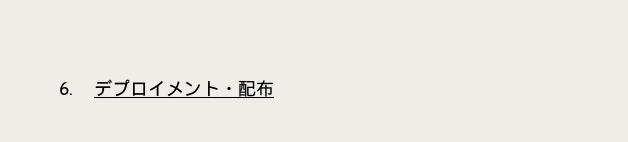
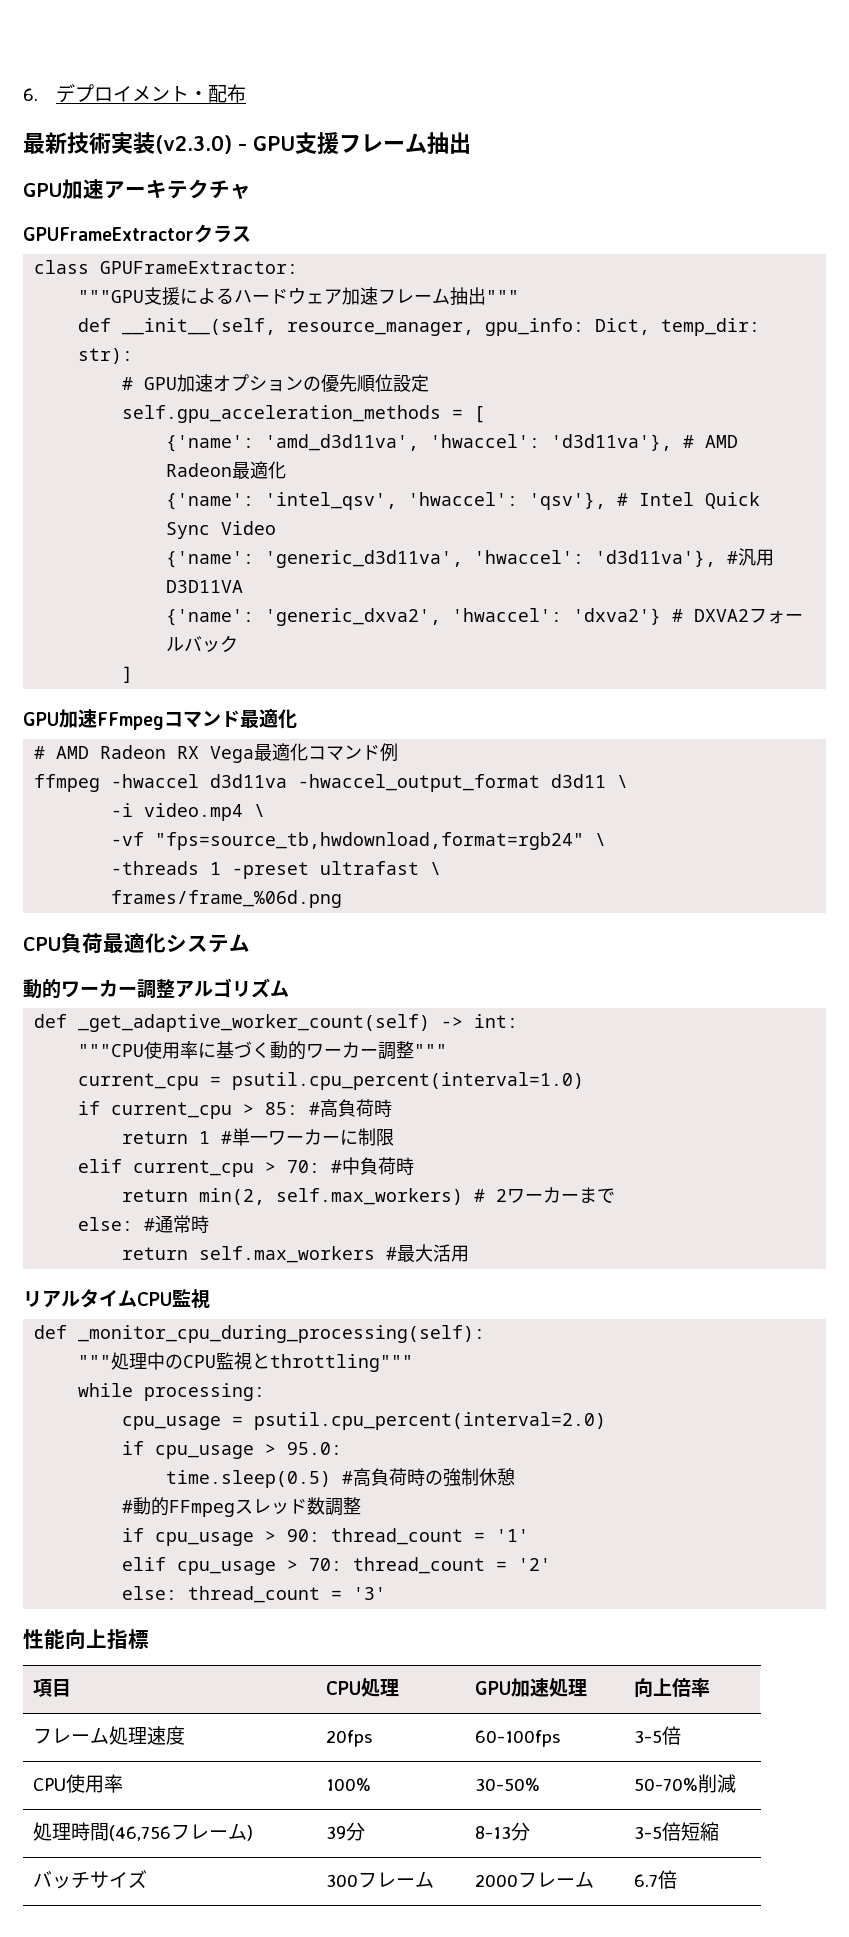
+ 最新技術実装(v2.3.0) - GPU支援フレーム抽出
+ GPU加速アーキテクチャ
+ GPUFrameExtractorクラス
+ class GPUFrameExtractor:
+ """GPU支援によるハードウェア加速フレーム抽出"""
+ def __init__(self, resource_manager, gpu_info: Dict, temp_dir: str):
+ # GPU加速オプションの優先順位設定
+ self.gpu_acceleration_methods = [
+ {'name': 'amd_d3d11va', 'hwaccel': 'd3d11va'}, # AMD Radeon最適化
+ {'name': 'intel_qsv', 'hwaccel': 'qsv'}, # Intel Quick Sync Video
+ {'name': 'generic_d3d11va', 'hwaccel': 'd3d11va'}, #汎用D3D11VA
+ {'name': 'generic_dxva2', 'hwaccel': 'dxva2'} # DXVA2フォールバック
+ ]
+ GPU加速FFmpegコマンド最適化
+ # AMD Radeon RX Vega最適化コマンド例
+ ffmpeg -hwaccel d3d11va -hwaccel_output_format d3d11 \
+ -i video.mp4 \
+ -vf "fps=source_tb,hwdownload,format=rgb24" \
+ -threads 1 -preset ultrafast \
+ frames/frame_%06d.png
+ CPU負荷最適化システム
+ 動的ワーカー調整アルゴリズム
+ def _get_adaptive_worker_count(self) -> int:
+ """CPU使用率に基づく動的ワーカー調整"""
+ current_cpu = psutil.cpu_percent(interval=1.0)
+ if current_cpu > 85: #高負荷時
+ return 1 #単一ワーカーに制限
+ elif current_cpu > 70: #中負荷時
+ return min(2, self.max_workers) # 2ワーカーまで
+ else: #通常時
+ return self.max_workers #最大活用
+ リアルタイムCPU監視
+ def _monitor_cpu_during_processing(self):
+ """処理中のCPU監視とthrottling"""
+ while processing:
+ cpu_usage = psutil.cpu_percent(interval=2.0)
+ if cpu_usage > 95.0:
+ time.sleep(0.5) #高負荷時の強制休憩
+ #動的FFmpegスレッド数調整
+ if cpu_usage > 90: thread_count = '1'
+ elif cpu_usage > 70: thread_count = '2'
+ else: thread_count = '3'
+ 性能向上指標
+ 項目 | CPU処理 | GPU加速処理 | 向上倍率
+ フレーム処理速度 | 20fps | 60-100fps | 3-5倍
+ CPU使用率 | 100% | 30-50% | 50-70%削減
+ 処理時間(46,756フレーム) | 39分 | 8-13分 | 3-5倍短縮
+ バッチサイズ | 300フレーム | 2000フレーム | 6.7倍

